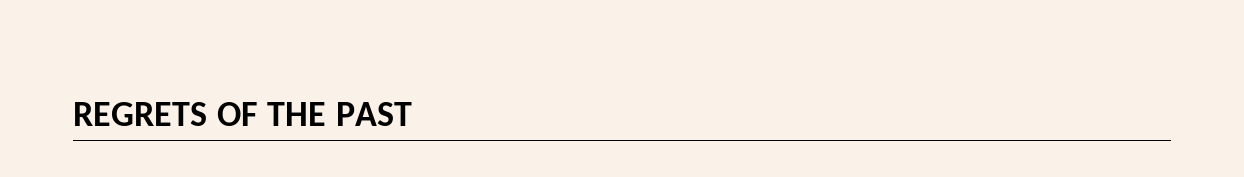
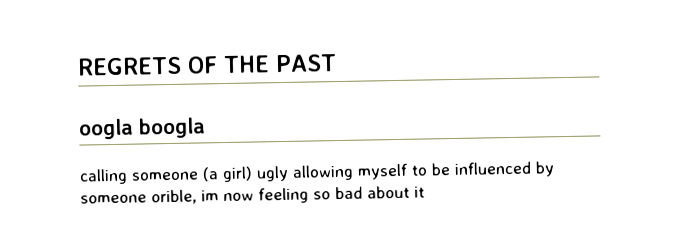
+ oogla boogla
+ calling someone (a girl) ugly allowing myself to be influenced by someone orible, im now feeling so bad about it

